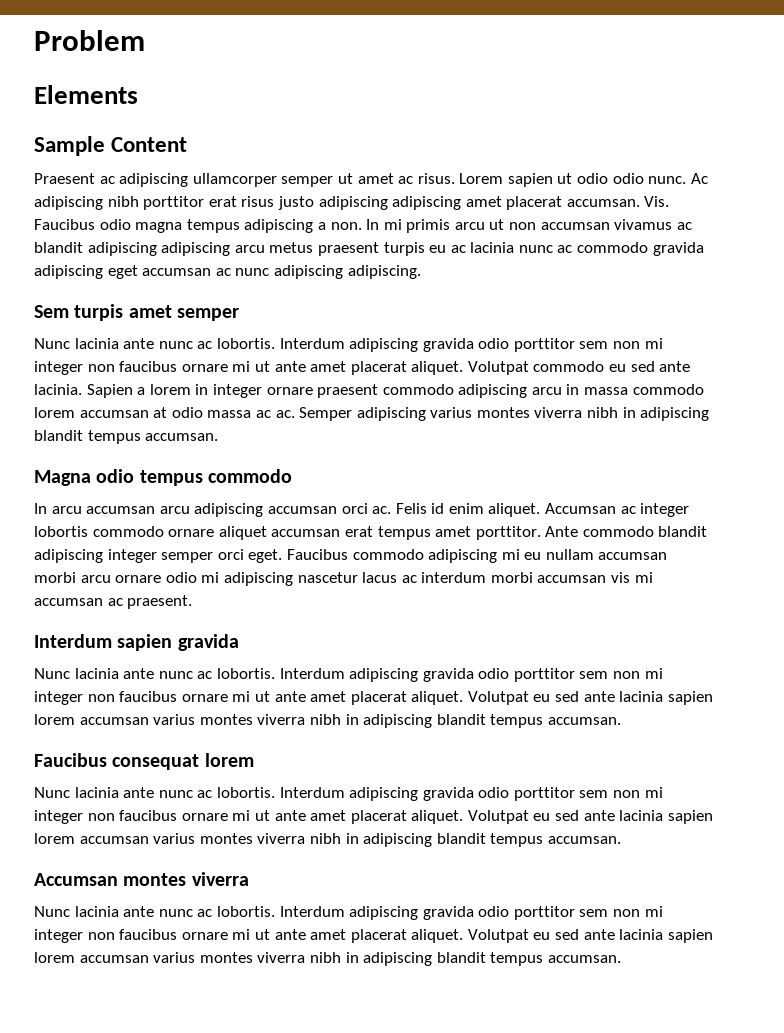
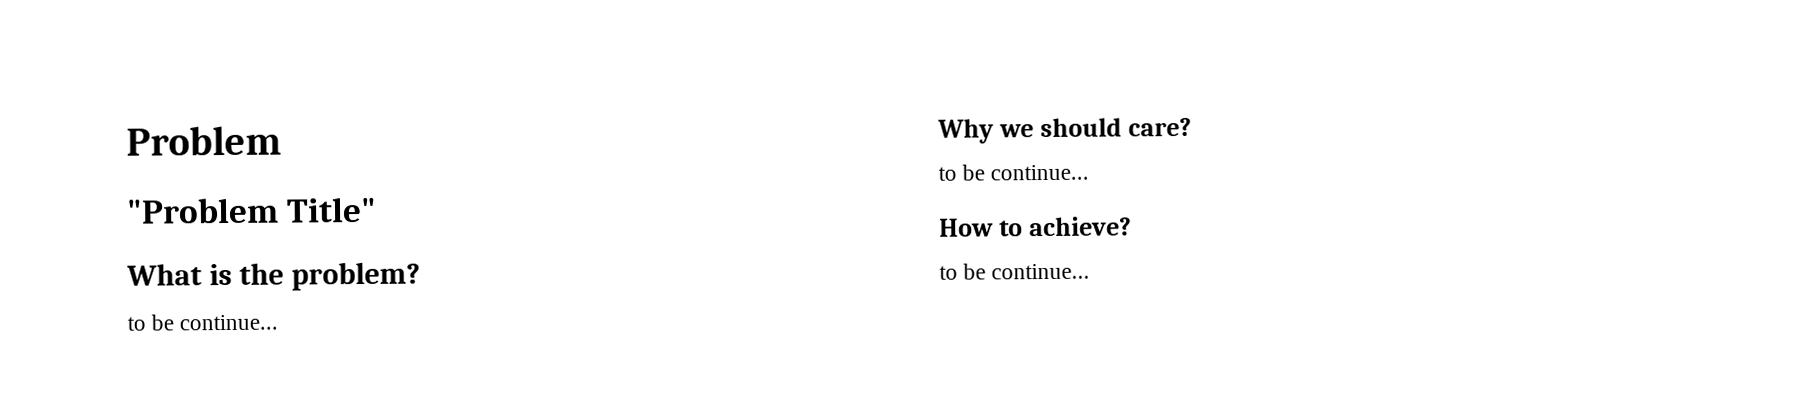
- Elements
- Sample Content
- Praesent ac adipiscing ullamcorper semper ut amet ac risus. Lorem sapien ut odio odio nunc. Ac adipiscing nibh porttitor erat risus justo adipiscing adipiscing amet placerat accumsan. Vis. Faucibus odio magna tempus adipiscing a non. In mi primis arcu ut non accumsan vivamus ac blandit adipiscing adipiscing arcu metus praesent turpis eu ac lacinia nunc ac commodo gravida adipiscing eget accumsan ac nunc adipiscing adipiscing.
- Sem turpis amet semper
- Nunc lacinia ante nunc ac lobortis. Interdum adipiscing gravida odio porttitor sem non mi integer non faucibus ornare mi ut ante amet placerat aliquet. Volutpat commodo eu sed ante lacinia. Sapien a lorem in integer ornare praesent commodo adipiscing arcu in massa commodo lorem accumsan at odio massa ac ac. Semper adipiscing varius montes viverra nibh in adipiscing blandit tempus accumsan.
- Magna odio tempus commodo
- In arcu accumsan arcu adipiscing accumsan orci ac. Felis id enim aliquet. Accumsan ac integer lobortis commodo ornare aliquet accumsan erat tempus amet porttitor. Ante commodo blandit adipiscing integer semper orci eget. Faucibus commodo adipiscing mi eu nullam accumsan morbi arcu ornare odio mi adipiscing nascetur lacus ac interdum morbi accumsan vis mi accumsan ac praesent.
- Interdum sapien gravida
- Nunc lacinia ante nunc ac lobortis. Interdum adipiscing gravida odio porttitor sem non mi integer non faucibus ornare mi ut ante amet placerat aliquet. Volutpat eu sed ante lacinia sapien lorem accumsan varius montes viverra nibh in adipiscing blandit tempus accumsan.
- Faucibus consequat lorem
- Nunc lacinia ante nunc ac lobortis. Interdum adipiscing gravida odio porttitor sem non mi integer non faucibus ornare mi ut ante amet placerat aliquet. Volutpat eu sed ante lacinia sapien lorem accumsan varius montes viverra nibh in adipiscing blandit tempus accumsan.
- Accumsan montes viverra
- Nunc lacinia ante nunc ac lobortis. Interdum adipiscing gravida odio porttitor sem non mi integer non faucibus ornare mi ut ante amet placerat aliquet. Volutpat eu sed ante lacinia sapien lorem accumsan varius montes viverra nibh in adipiscing blandit tempus accumsan.
+ "Problem Title"
+ What is the problem?
+ to be continue...
+ Why we should care?
+ to be continue...
+ How to achieve?
+ to be continue...

